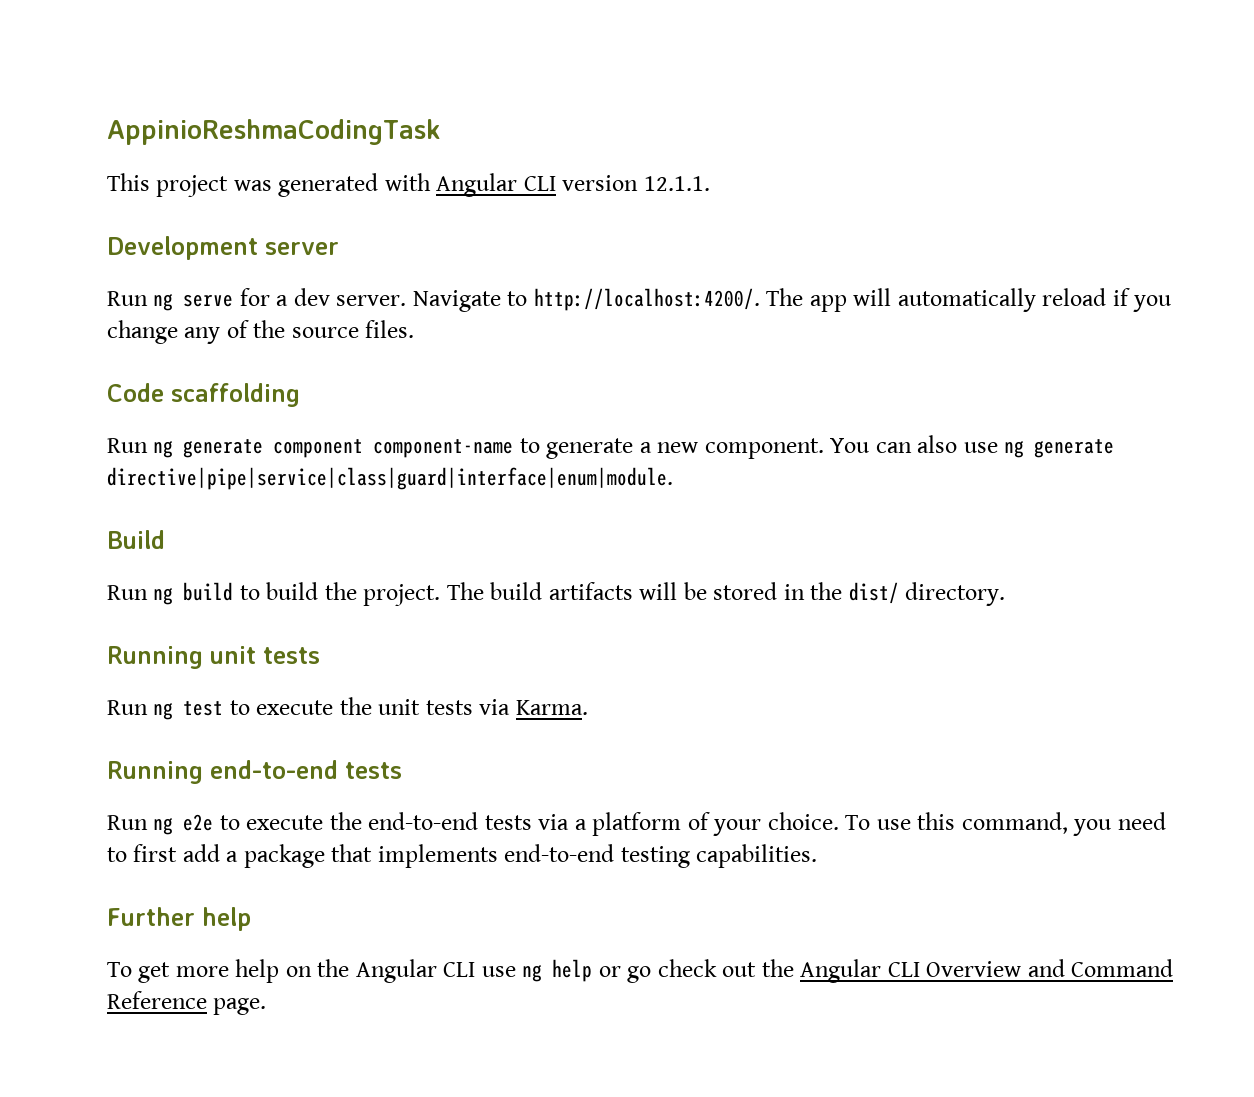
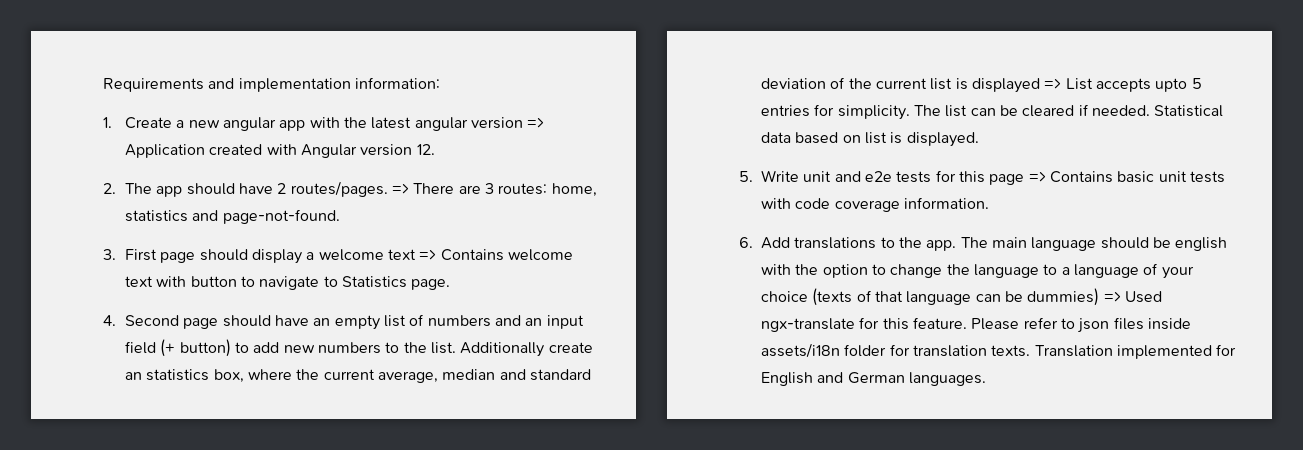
- AppinioReshmaCodingTask
- This project was generated with Angular CLI version 12.1.1.
- Development server
- Run ng serve for a dev server. Navigate to http://localhost:4200/. The app will automatically reload if you change any of the source files.
- Code scaffolding
- Run ng generate component component-name to generate a new component. You can also use ng generate directive|pipe|service|class|guard|interface|enum|module.
- Build
- Run ng build to build the project. The build artifacts will be stored in the dist/ directory.
- Running unit tests
- Run ng test to execute the unit tests via Karma.
- Running end-to-end tests
- Run ng e2e to execute the end-to-end tests via a platform of your choice. To use this command, you need to first add a package that implements end-to-end testing capabilities.
- Further help
- To get more help on the Angular CLI use ng help or go check out the Angular CLI Overview and Command Reference page.
+ Requirements and implementation information:
+ 1. Create a new angular app with the latest angular version => Application created with Angular version 12.
+ 2. The app should have 2 routes/pages. => There are 3 routes: home, statistics and page-not-found.
+ 3. First page should display a welcome text => Contains welcome text with button to navigate to Statistics page.
+ 4. Second page should have an empty list of numbers and an input field (+ button) to add new numbers to the list. Additionally create an statistics box, where the current average, median and standard deviation of the current list is displayed => List accepts upto 5 entries for simplicity. The list can be cleared if needed. Statistical data based on list is displayed.
+ 5. Write unit and e2e tests for this page => Contains basic unit tests with code coverage information.
+ 6. Add translations to the app. The main language should be english with the option to change the language to a language of your choice (texts of that language can be dummies) => Used ngx-translate for this feature. Please refer to json files inside assets/i18n folder for translation texts. Translation implemented for English and German languages.

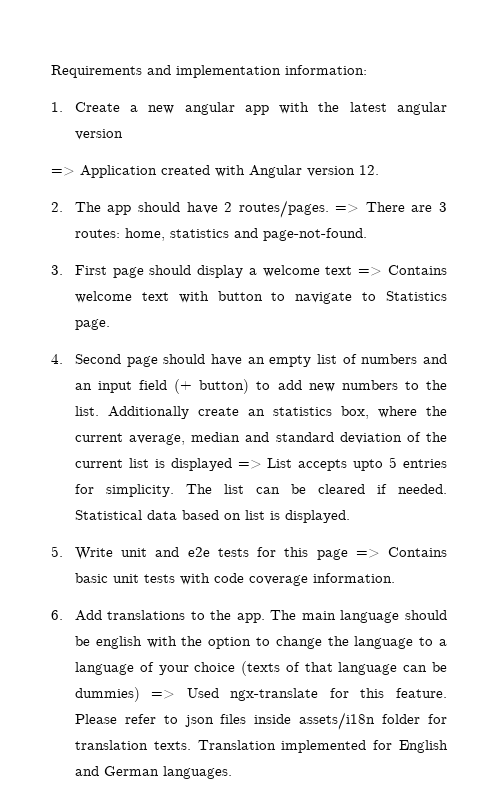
- 1. Create a new angular app with the latest angular version => Application created with Angular version 12.
+ 1. Create a new angular app with the latest angular version
+ => Application created with Angular version 12.

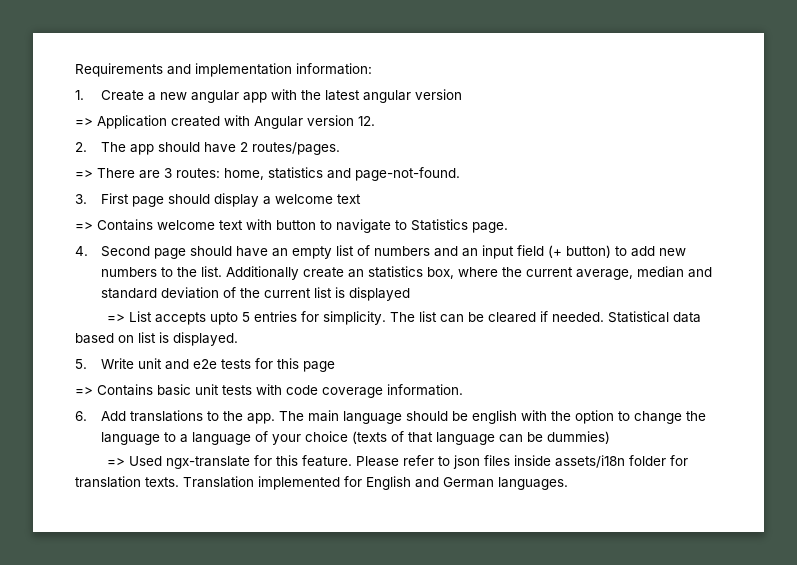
- 2. The app should have 2 routes/pages. => There are 3 routes: home, statistics and page-not-found.
+ 2. The app should have 2 routes/pages.
+ => There are 3 routes: home, statistics and page-not-found.
- 3. First page should display a welcome text => Contains welcome text with button to navigate to Statistics page.
+ 3. First page should display a welcome text
+ => Contains welcome text with button to navigate to Statistics page.
- Additionally create an statistics box, where the current average, median and standard deviation of the current list is displayed => List accepts upto 5 entries for simplicity.
+ Additionally create an statistics box, where the current average, median and standard deviation of the current list is displayed
+ => List accepts upto 5 entries for simplicity.
- 5. Write unit and e2e tests for this page => Contains basic unit tests with code coverage information.
+ 5. Write unit and e2e tests for this page
+ => Contains basic unit tests with code coverage information.
- The main language should be english with the option to change the language to a language of your choice (texts of that language can be dummies) => Used ngx-translate for this feature.
+ The main language should be english with the option to change the language to a language of your choice (texts of that language can be dummies)
+ => Used ngx-translate for this feature.

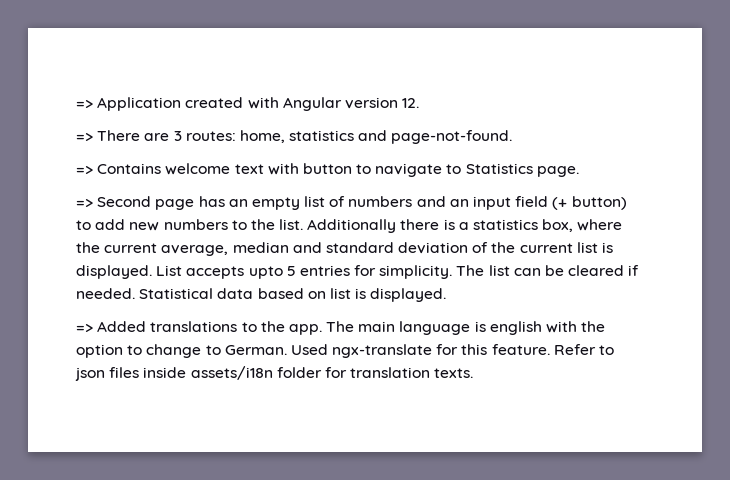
- Requirements and implementation information:
- 1. Create a new angular app with the latest angular version
- 2. The app should have 2 routes/pages.
- 3. First page should display a welcome text
- 4. Second page should have an empty list of numbers and an input field (+ button) to add new numbers to the list.
+ => Second page has an empty list of numbers and an input field (+ button) to add new numbers to the list.
- Additionally create an statistics box, where the current average, median and standard deviation of the current list is displayed
- => List accepts upto 5 entries for simplicity.
+ Additionally there is a statistics box, where the current average, median and standard deviation of the current list is displayed. List accepts upto 5 entries for simplicity.
- 5. Write unit and e2e tests for this page
- => Contains basic unit tests with code coverage information.
- 6. Add translations to the app.
+ => Added translations to the app.
- The main language should be english with the option to change the language to a language of your choice (texts of that language can be dummies)
- => Used ngx-translate for this feature.
+ The main language is english with the option to change to German. Used ngx-translate for this feature.
- Please refer to json files inside assets/i18n folder for translation texts. Translation implemented for English and German languages.
+ Refer to json files inside assets/i18n folder for translation texts.

